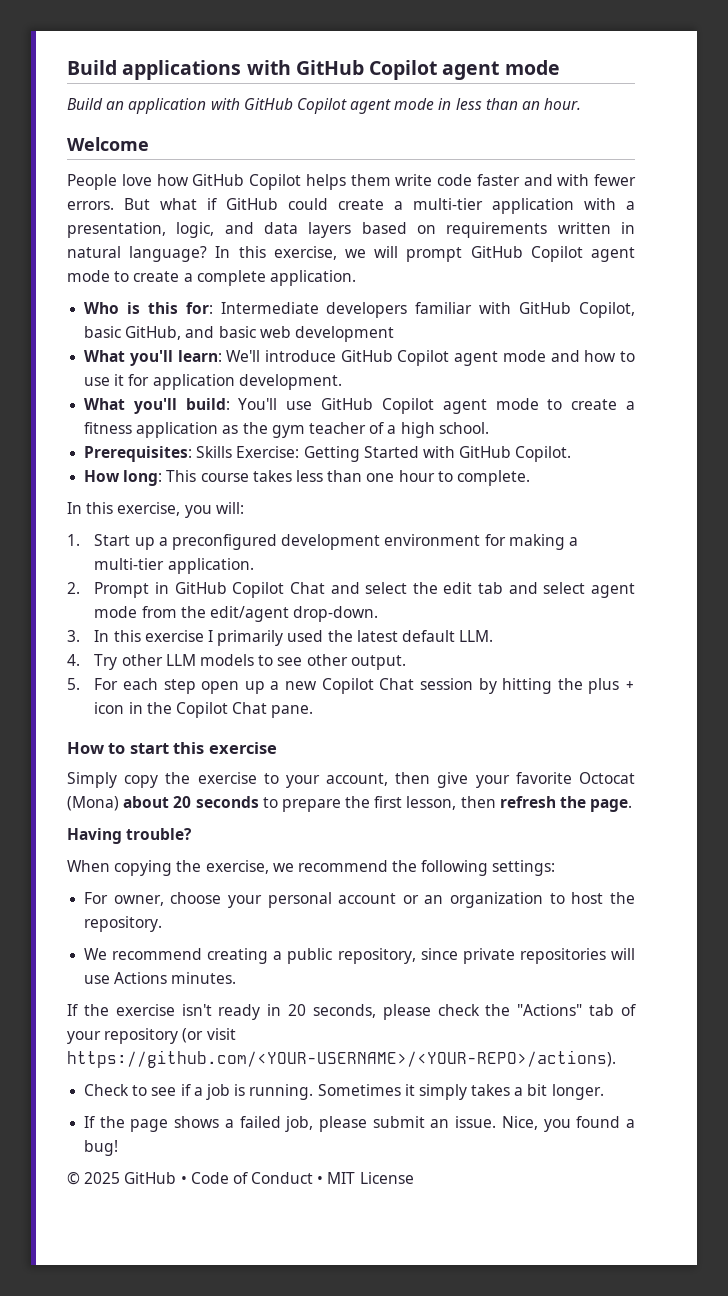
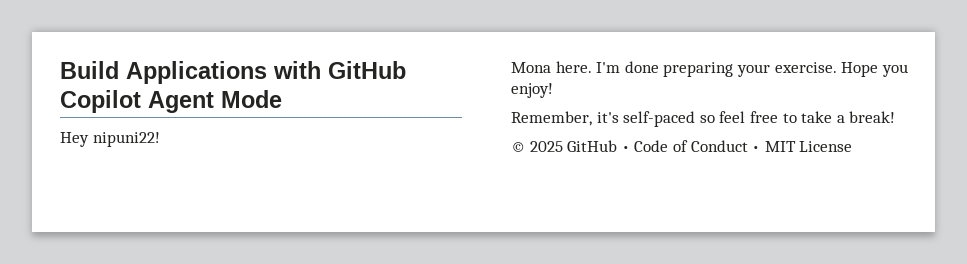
- Build applications with GitHub Copilot agent mode
- Build an application with GitHub Copilot agent mode in less than an hour.
- Welcome
- People love how GitHub Copilot helps them write code faster and with fewer errors. But what if GitHub could create a multi-tier application with a presentation, logic, and data layers based on requirements written in natural language? In this exercise, we will prompt GitHub Copilot agent mode to create a complete application.
- Who is this for: Intermediate developers familiar with GitHub Copilot, basic GitHub, and basic web development
- What you'll learn: We'll introduce GitHub Copilot agent mode and how to use it for application development.
- What you'll build: You'll use GitHub Copilot agent mode to create a fitness application as the gym teacher of a high school.
- Prerequisites: Skills Exercise: Getting Started with GitHub Copilot.
- How long: This course takes less than one hour to complete.
- In this exercise, you will:
- 1. Start up a preconfigured development environment for making a multi-tier application.
- 2. Prompt in GitHub Copilot Chat and select the edit tab and select agent mode from the edit/agent drop-down.
- 3. In this exercise I primarily used the latest default LLM.
- 4. Try other LLM models to see other output.
- 5. For each step open up a new Copilot Chat session by hitting the plus + icon in the Copilot Chat pane.
- How to start this exercise
- Simply copy the exercise to your account, then give your favorite Octocat (Mona) about 20 seconds to prepare the first lesson, then refresh the page.
- Having trouble?
- When copying the exercise, we recommend the following settings:
- For owner, choose your personal account or an organization to host the repository.
- We recommend creating a public repository, since private repositories will use Actions minutes.
- If the exercise isn't ready in 20 seconds, please check the "Actions" tab of your repository (or visit https://github.com/<YOUR-USERNAME>/<YOUR-REPO>/actions).
- Check to see if a job is running. Sometimes it simply takes a bit longer.
- If the page shows a failed job, please submit an issue. Nice, you found a bug!
+ Build Applications with GitHub Copilot Agent Mode
+ Hey nipuni22!
+ Mona here. I'm done preparing your exercise. Hope you enjoy!
+ Remember, it's self-paced so feel free to take a break!

